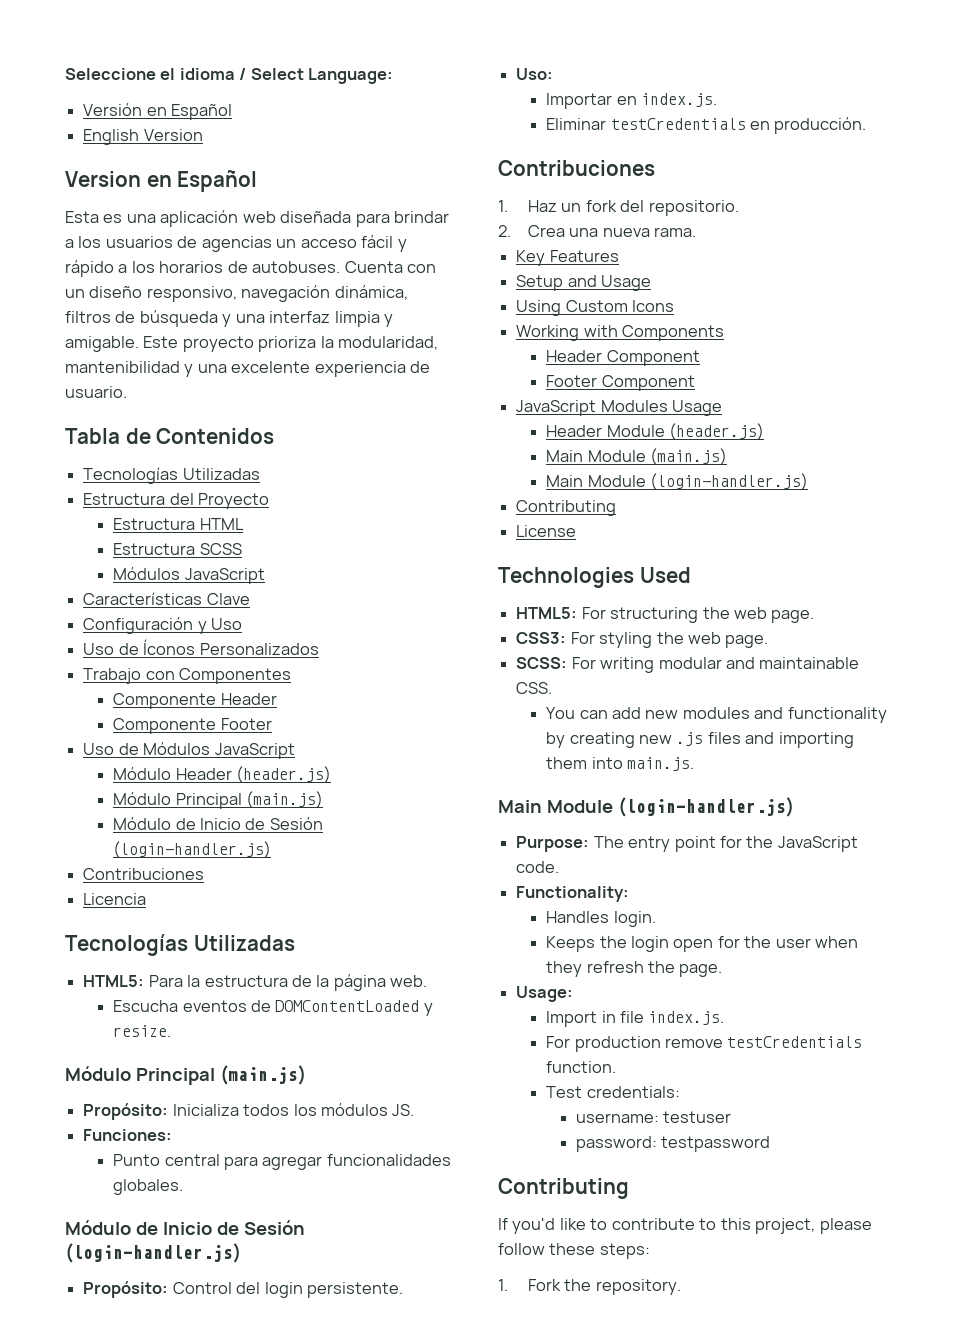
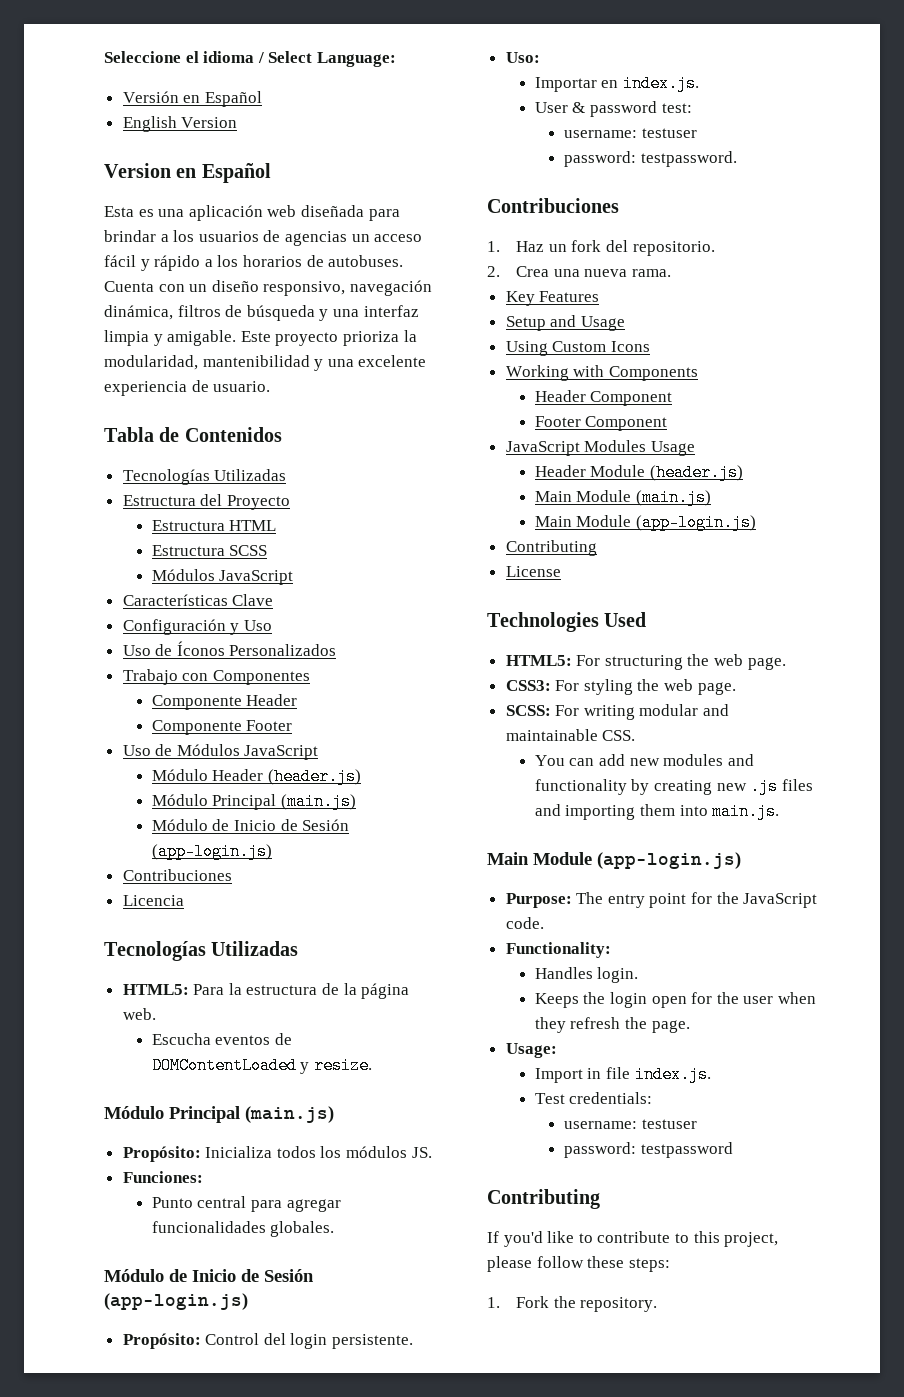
  Módulo Header (header.js)
  Módulo Principal (main.js)
- Módulo de Inicio de Sesión (login-handler.js)
+ Módulo de Inicio de Sesión (app-login.js)
  Punto central para agregar funcionalidades globales.
- Módulo de Inicio de Sesión (login-handler.js)
+ Módulo de Inicio de Sesión (app-login.js)
- Eliminar testCredentials en producción.
+ User & password test:
+ username: testuser
+ password: testpassword.
  Main Module (main.js)
- Main Module (login-handler.js)
+ Main Module (app-login.js)
  You can add new modules and functionality by creating new .js files and importing them into main.js.
- Main Module (login-handler.js)
+ Main Module (app-login.js)
- For production remove testCredentials function.

